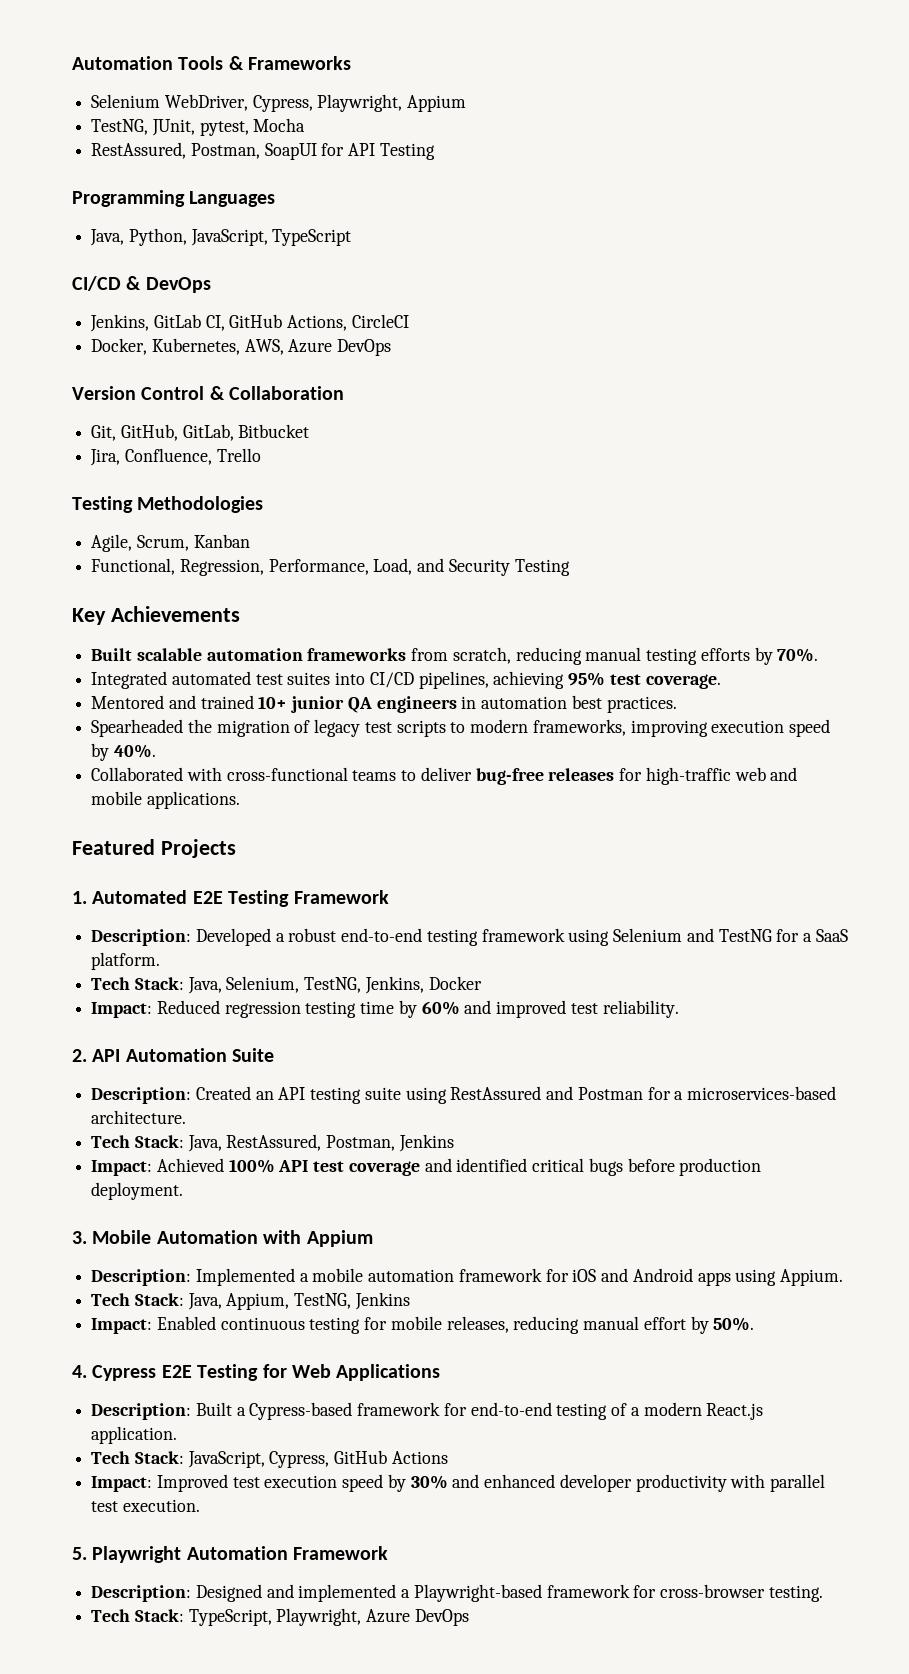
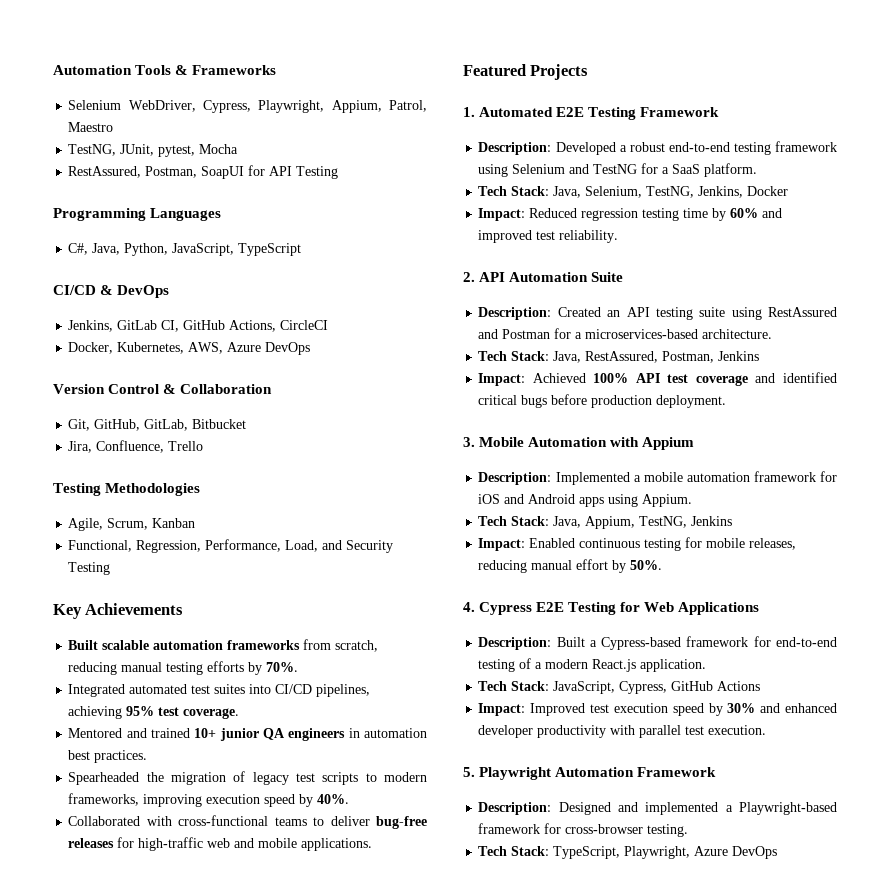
- Selenium WebDriver, Cypress, Playwright, Appium
+ Selenium WebDriver, Cypress, Playwright, Appium, Patrol, Maestro
- Java, Python, JavaScript, TypeScript
+ C#, Java, Python, JavaScript, TypeScript

